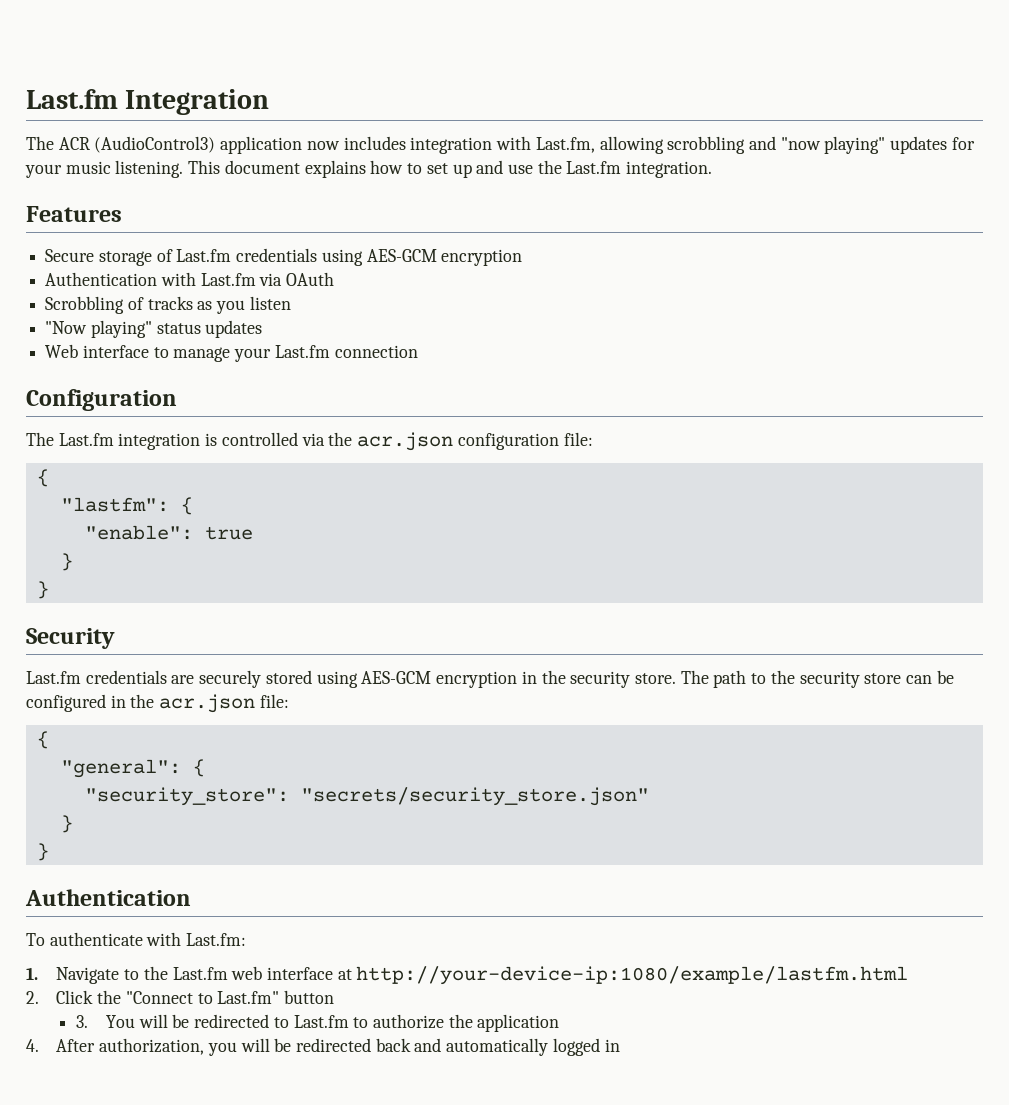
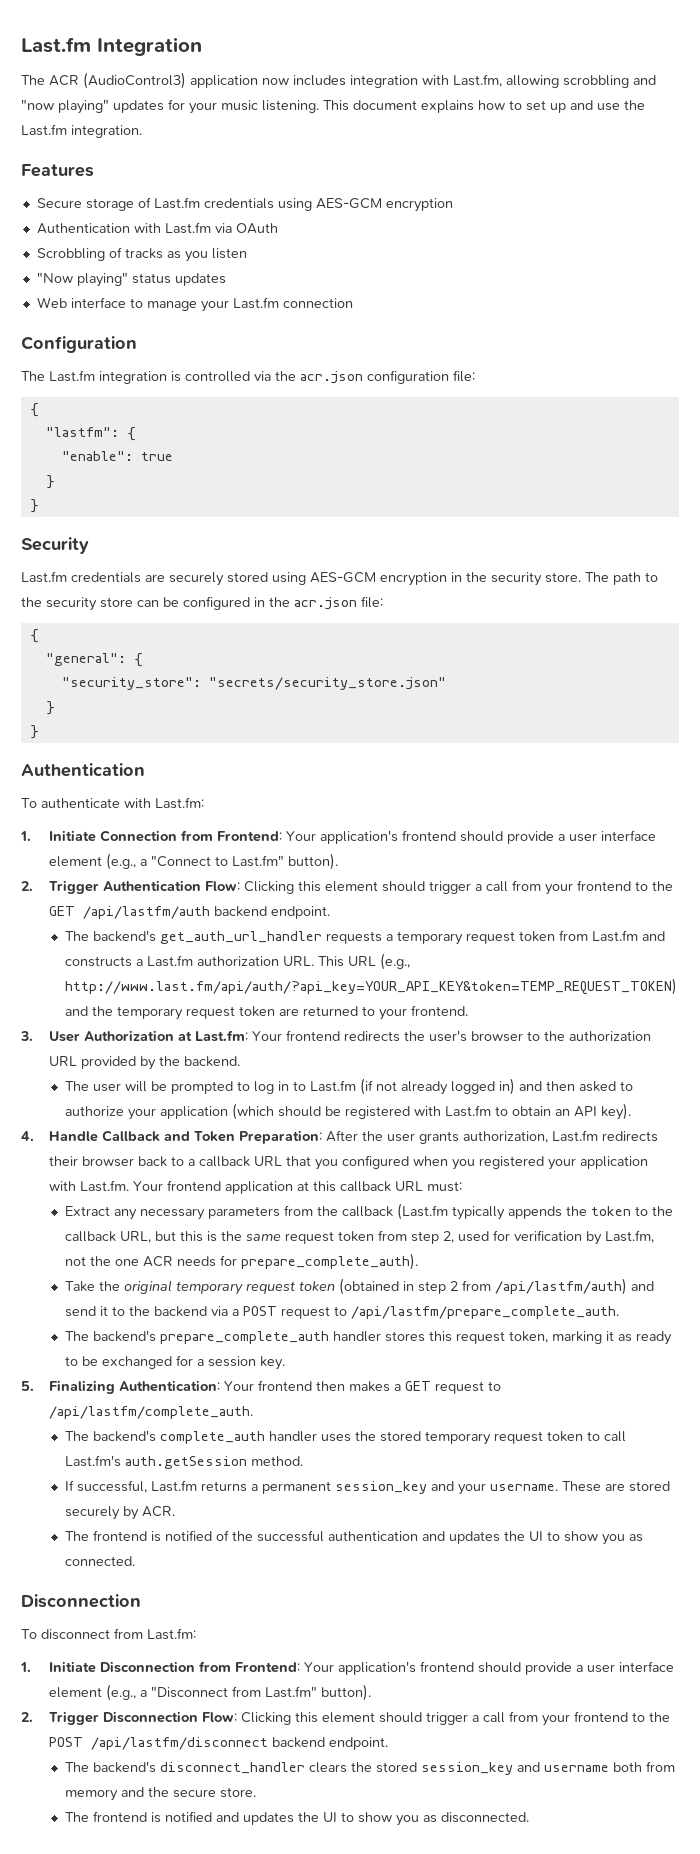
- 1. Navigate to the Last.fm web interface at http://your-device-ip:1080/example/lastfm.html
- 2. Click the "Connect to Last.fm" button
- 3. You will be redirected to Last.fm to authorize the application
- 4. After authorization, you will be redirected back and automatically logged in
+ 1. Initiate Connection from Frontend: Your application's frontend should provide a user interface element (e.g., a "Connect to Last.fm" button).
+ 2. Trigger Authentication Flow: Clicking this element should trigger a call from your frontend to the GET /api/lastfm/auth backend endpoint.
+ The backend's get_auth_url_handler requests a temporary request token from Last.fm and constructs a Last.fm authorization URL. This URL (e.g., http://www.last.fm/api/auth/?api_key=YOUR_API_KEY&token=TEMP_REQUEST_TOKEN) and the temporary request token are returned to your frontend.
+ 3. User Authorization at Last.fm: Your frontend redirects the user's browser to the authorization URL provided by the backend.
+ The user will be prompted to log in to Last.fm (if not already logged in) and then asked to authorize your application (which should be registered with Last.fm to obtain an API key).
+ 4. Handle Callback and Token Preparation: After the user grants authorization, Last.fm redirects their browser back to a callback URL that you configured when you registered your application with Last.fm. Your frontend application at this callback URL must:
+ Extract any necessary parameters from the callback (Last.fm typically appends the token to the callback URL, but this is the same request token from step 2, used for verification by Last.fm, not the one ACR needs for prepare_complete_auth).
+ Take the original temporary request token (obtained in step 2 from /api/lastfm/auth) and send it to the backend via a POST request to /api/lastfm/prepare_complete_auth.
+ The backend's prepare_complete_auth handler stores this request token, marking it as ready to be exchanged for a session key.
+ 5. Finalizing Authentication: Your frontend then makes a GET request to /api/lastfm/complete_auth.
+ The backend's complete_auth handler uses the stored temporary request token to call Last.fm's auth.getSession method.
+ If successful, Last.fm returns a permanent session_key and your username. These are stored securely by ACR.
+ The frontend is notified of the successful authentication and updates the UI to show you as connected.
+ Disconnection
+ To disconnect from Last.fm:
+ 1. Initiate Disconnection from Frontend: Your application's frontend should provide a user interface element (e.g., a "Disconnect from Last.fm" button).
+ 2. Trigger Disconnection Flow: Clicking this element should trigger a call from your frontend to the POST /api/lastfm/disconnect backend endpoint.
+ The backend's disconnect_handler clears the stored session_key and username both from memory and the secure store.
+ The frontend is notified and updates the UI to show you as disconnected.

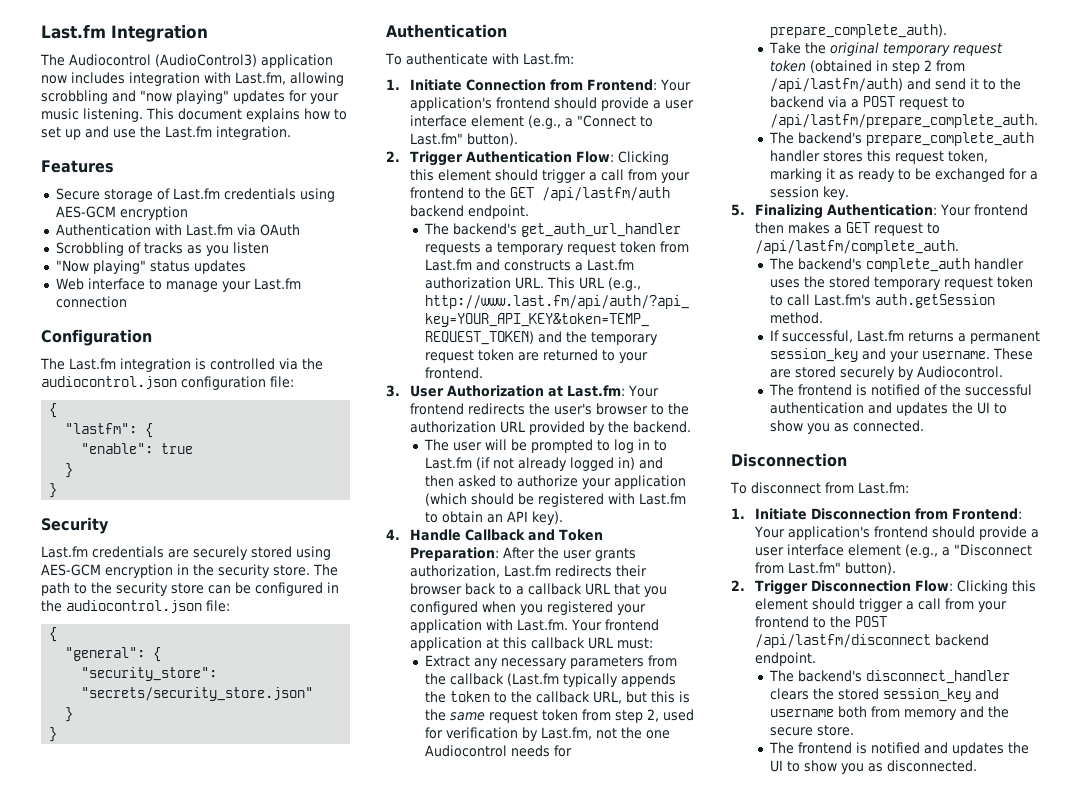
- The ACR (AudioControl3) application now includes integration with Last.fm, allowing scrobbling and "now playing" updates for your music listening.
+ The Audiocontrol (AudioControl3) application now includes integration with Last.fm, allowing scrobbling and "now playing" updates for your music listening.
- The Last.fm integration is controlled via the acr.json configuration file:
+ The Last.fm integration is controlled via the audiocontrol.json configuration file:
- The path to the security store can be configured in the acr.json file:
+ The path to the security store can be configured in the audiocontrol.json file:
- Extract any necessary parameters from the callback (Last.fm typically appends the token to the callback URL, but this is the same request token from step 2, used for verification by Last.fm, not the one ACR needs for prepare_complete_auth).
+ Extract any necessary parameters from the callback (Last.fm typically appends the token to the callback URL, but this is the same request token from step 2, used for verification by Last.fm, not the one Audiocontrol needs for prepare_complete_auth).
- These are stored securely by ACR.
+ These are stored securely by Audiocontrol.

